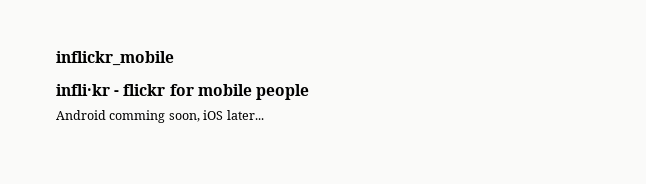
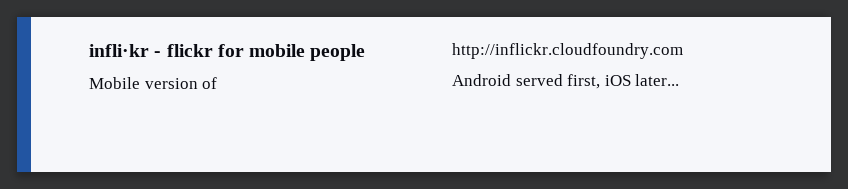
- inflickr_mobile
+ Mobile version of http://inflickr.cloudfoundry.com
- Android comming soon, iOS later...
+ Android served first, iOS later...

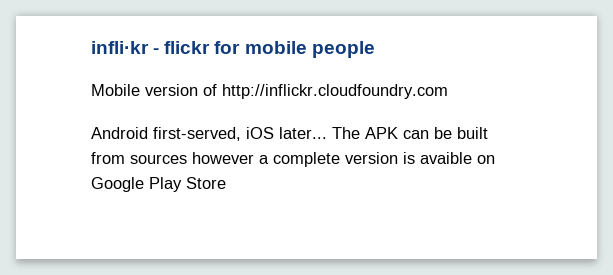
- Android served first, iOS later...
+ Android first-served, iOS later... The APK can be built from sources however a complete version is avaible on Google Play Store

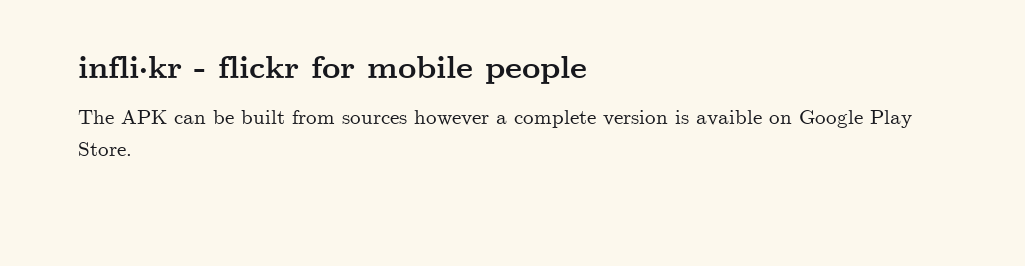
- Mobile version of http://inflickr.cloudfoundry.com
- Android first-served, iOS later... The APK can be built from sources however a complete version is avaible on Google Play Store
+ The APK can be built from sources however a complete version is avaible on Google Play Store.

